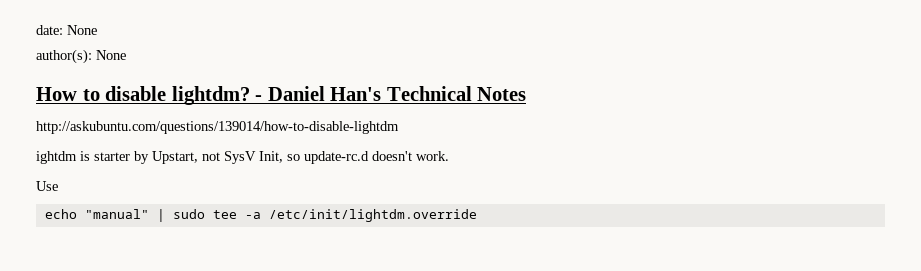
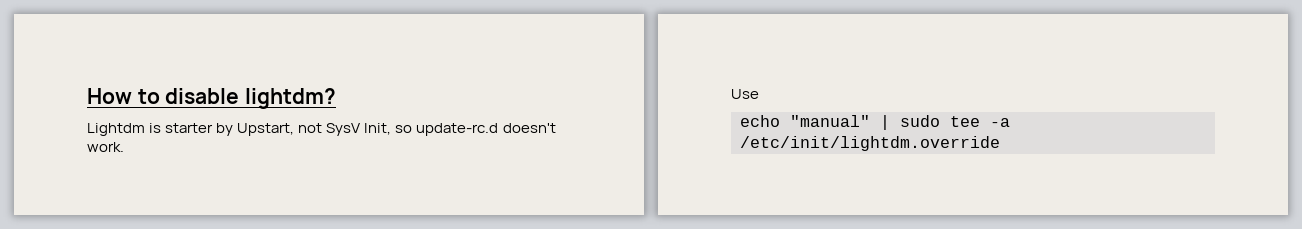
- date: None
- author(s): None
- How to disable lightdm? - Daniel Han's Technical Notes
- http://askubuntu.com/questions/139014/how-to-disable-lightdm
- ightdm is starter by Upstart, not SysV Init, so update-rc.d doesn't work.
+ How to disable lightdm?
+ Lightdm is starter by Upstart, not SysV Init, so update-rc.d doesn't work.

